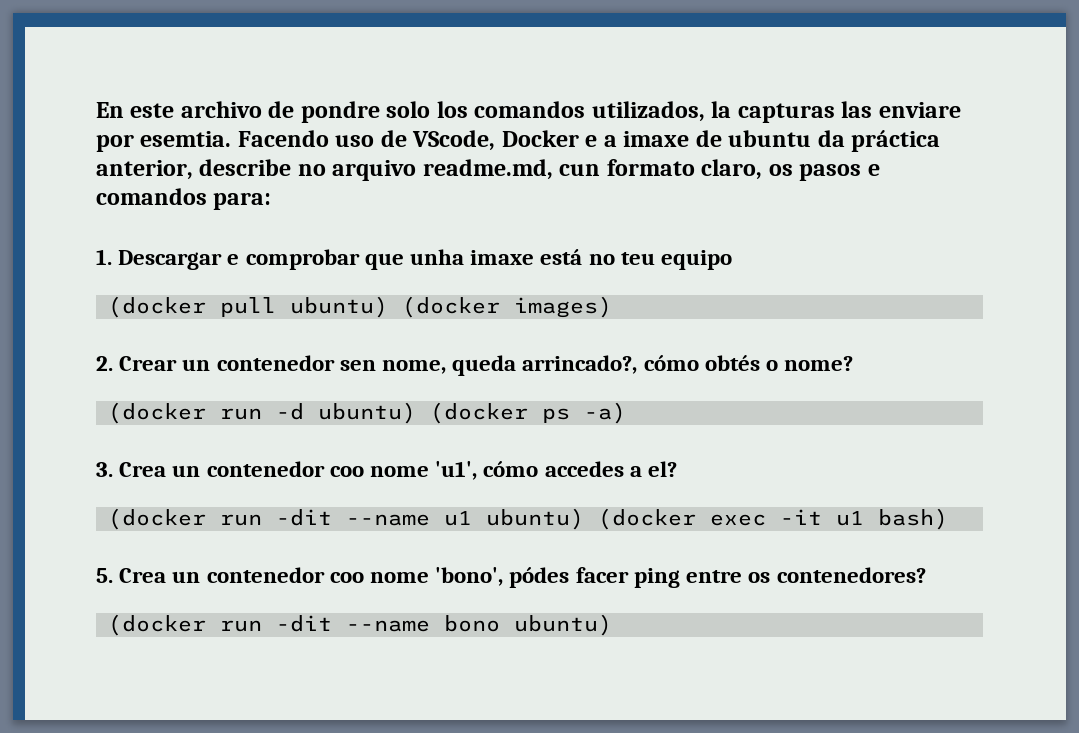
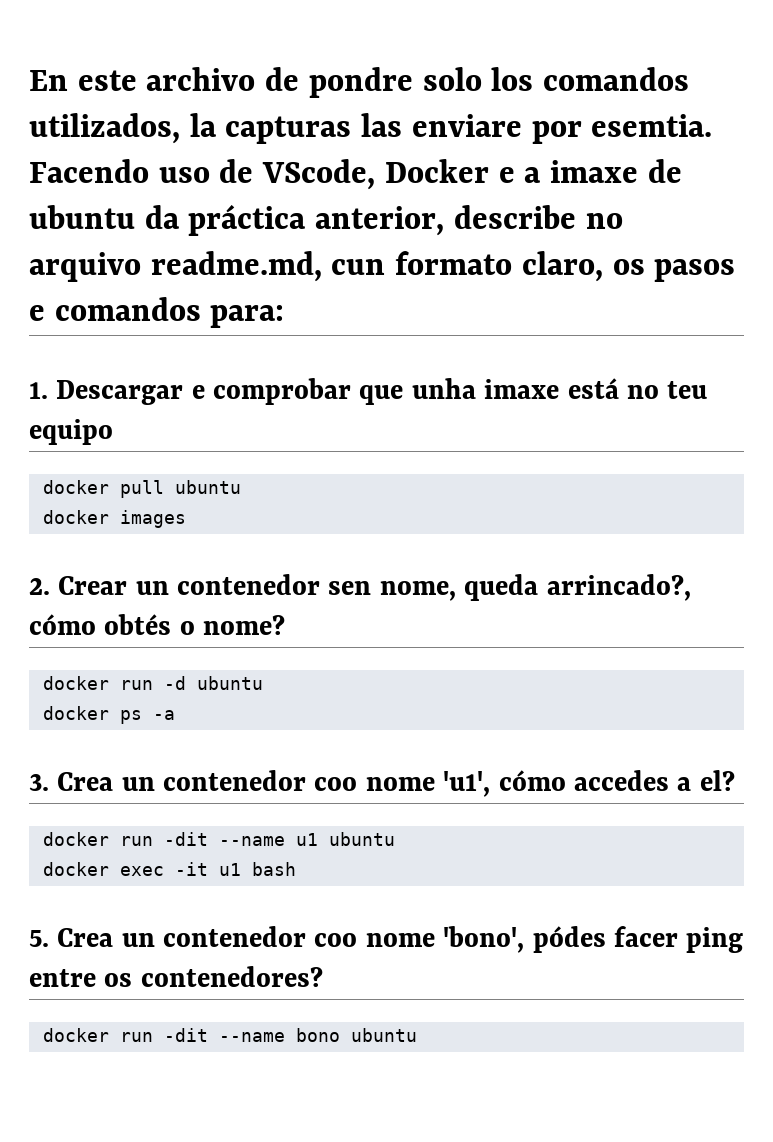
- (docker pull ubuntu) (docker images)
+ docker pull ubuntu
+ docker images
- (docker run -d ubuntu) (docker ps -a)
+ docker run -d ubuntu
+ docker ps -a
- (docker run -dit --name u1 ubuntu) (docker exec -it u1 bash)
+ docker run -dit --name u1 ubuntu
+ docker exec -it u1 bash
- (docker run -dit --name bono ubuntu)
+ docker run -dit --name bono ubuntu

